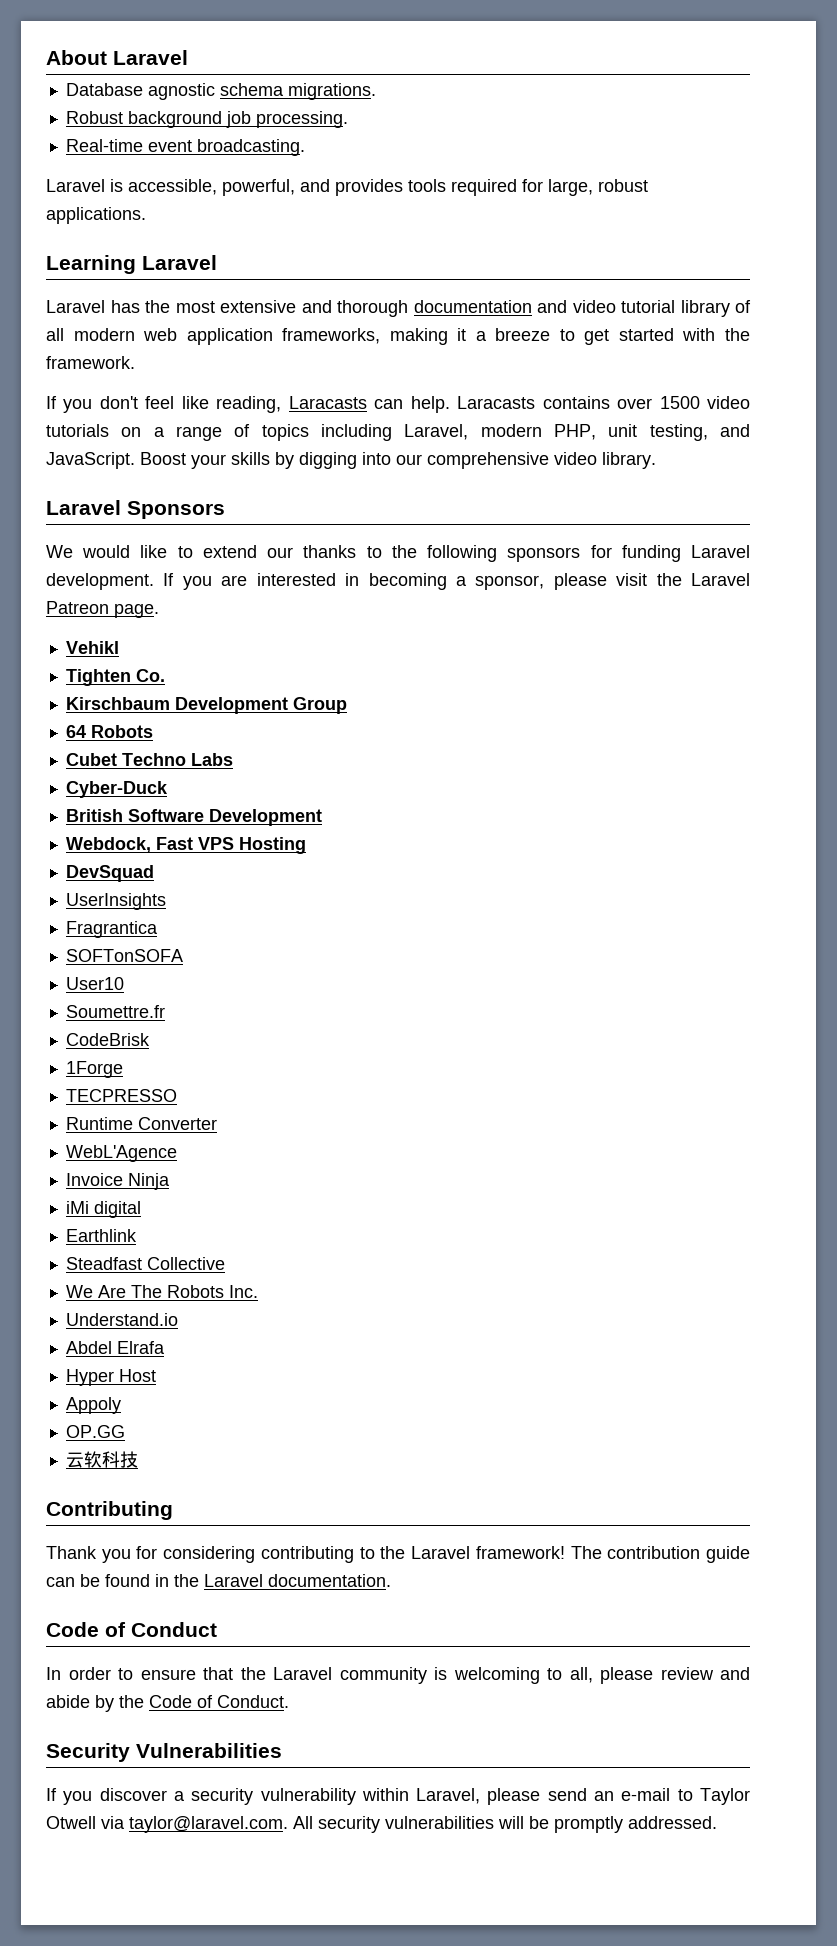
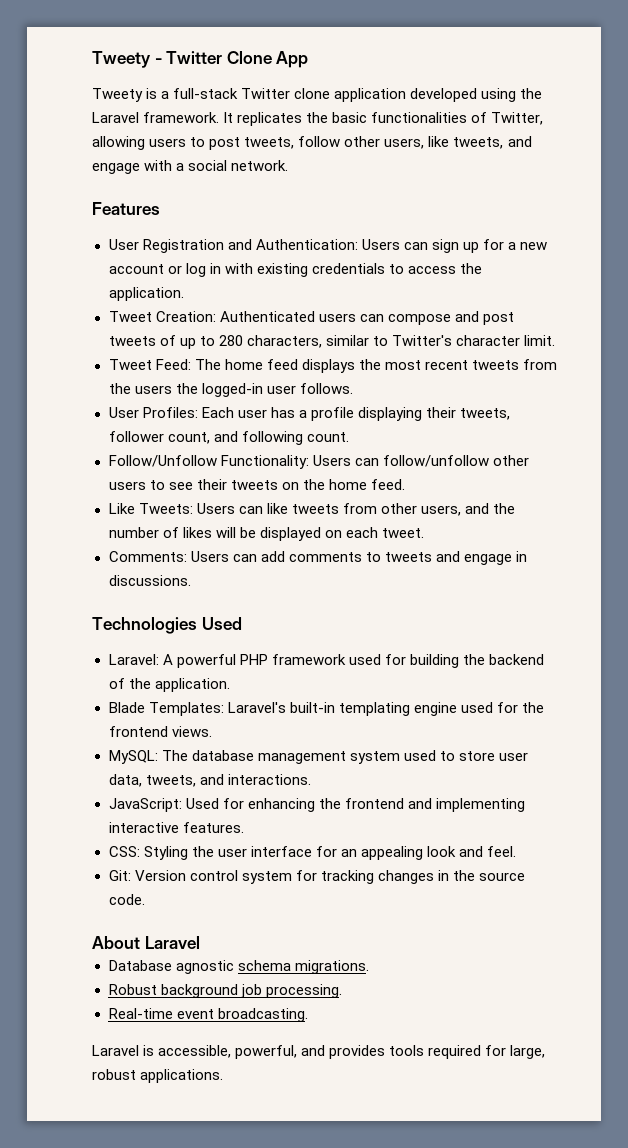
+ Tweety - Twitter Clone App
+ Tweety is a full-stack Twitter clone application developed using the Laravel framework. It replicates the basic functionalities of Twitter, allowing users to post tweets, follow other users, like tweets, and engage with a social network.
+ Features
+ User Registration and Authentication: Users can sign up for a new account or log in with existing credentials to access the application.
+ Tweet Creation: Authenticated users can compose and post tweets of up to 280 characters, similar to Twitter's character limit.
+ Tweet Feed: The home feed displays the most recent tweets from the users the logged-in user follows.
+ User Profiles: Each user has a profile displaying their tweets, follower count, and following count.
+ Follow/Unfollow Functionality: Users can follow/unfollow other users to see their tweets on the home feed.
+ Like Tweets: Users can like tweets from other users, and the number of likes will be displayed on each tweet.
+ Comments: Users can add comments to tweets and engage in discussions.
+ Technologies Used
+ Laravel: A powerful PHP framework used for building the backend of the application.
+ Blade Templates: Laravel's built-in templating engine used for the frontend views.
+ MySQL: The database management system used to store user data, tweets, and interactions.
+ JavaScript: Used for enhancing the frontend and implementing interactive features.
+ CSS: Styling the user interface for an appealing look and feel.
+ Git: Version control system for tracking changes in the source code.
- Learning Laravel
- Laravel has the most extensive and thorough documentation and video tutorial library of all modern web application frameworks, making it a breeze to get started with the framework.
- If you don't feel like reading, Laracasts can help. Laracasts contains over 1500 video tutorials on a range of topics including Laravel, modern PHP, unit testing, and JavaScript. Boost your skills by digging into our comprehensive video library.
- Laravel Sponsors
- We would like to extend our thanks to the following sponsors for funding Laravel development. If you are interested in becoming a sponsor, please visit the Laravel Patreon page.
- Vehikl
- Tighten Co.
- Kirschbaum Development Group
- 64 Robots
- Cubet Techno Labs
- Cyber-Duck
- British Software Development
- Webdock, Fast VPS Hosting
- DevSquad
- UserInsights
- Fragrantica
- SOFTonSOFA
- User10
- Soumettre.fr
- CodeBrisk
- 1Forge
- TECPRESSO
- Runtime Converter
- WebL'Agence
- Invoice Ninja
- iMi digital
- Earthlink
- Steadfast Collective
- We Are The Robots Inc.
- Understand.io
- Abdel Elrafa
- Hyper Host
- Appoly
- OP.GG
- 云软科技
- Contributing
- Thank you for considering contributing to the Laravel framework! The contribution guide can be found in the Laravel documentation.
- Code of Conduct
- In order to ensure that the Laravel community is welcoming to all, please review and abide by the Code of Conduct.
- Security Vulnerabilities
- If you discover a security vulnerability within Laravel, please send an e-mail to Taylor Otwell via taylor@laravel.com. All security vulnerabilities will be promptly addressed.

